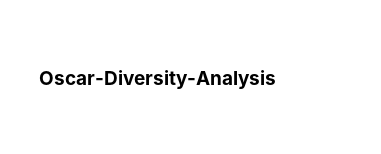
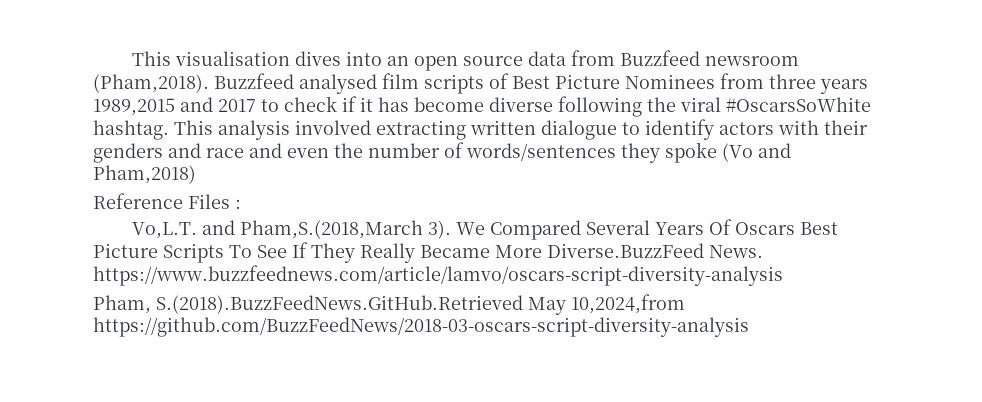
- Oscar-Diversity-Analysis
+ This visualisation dives into an open source data from Buzzfeed newsroom (Pham,2018). Buzzfeed analysed film scripts of Best Picture Nominees from three years 1989,2015 and 2017 to check if it has become diverse following the viral #OscarsSoWhite hashtag. This analysis involved extracting written dialogue to identify actors with their genders and race and even the number of words/sentences they spoke (Vo and Pham,2018)
+ Reference Files :
+ Vo,L.T. and Pham,S.(2018,March 3). We Compared Several Years Of Oscars Best Picture Scripts To See If They Really Became More Diverse.BuzzFeed News. https://www.buzzfeednews.com/article/lamvo/oscars-script-diversity-analysis
+ Pham, S.(2018).BuzzFeedNews.GitHub.Retrieved May 10,2024,from https://github.com/BuzzFeedNews/2018-03-oscars-script-diversity-analysis

